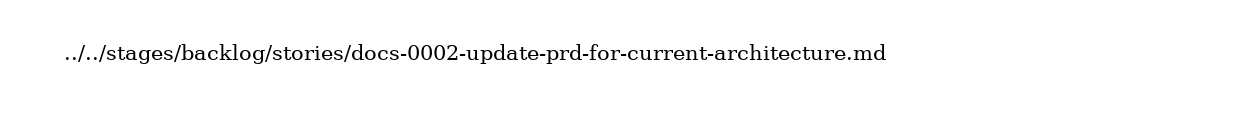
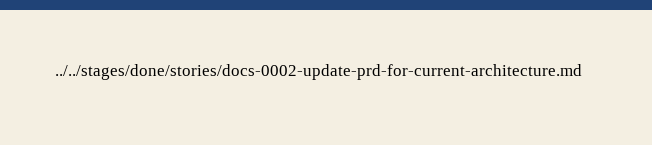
- ../../stages/backlog/stories/docs-0002-update-prd-for-current-architecture.md
+ ../../stages/done/stories/docs-0002-update-prd-for-current-architecture.md

